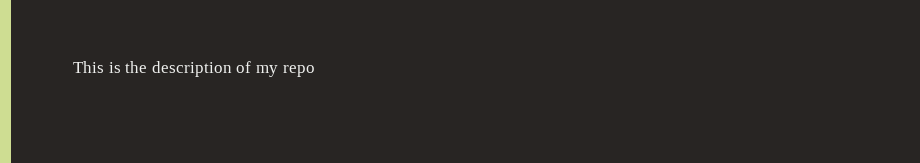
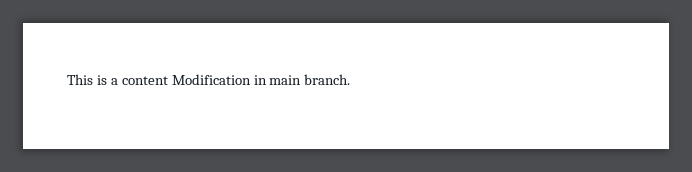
- This is the description of my repo
+ This is a content Modification in main branch.

